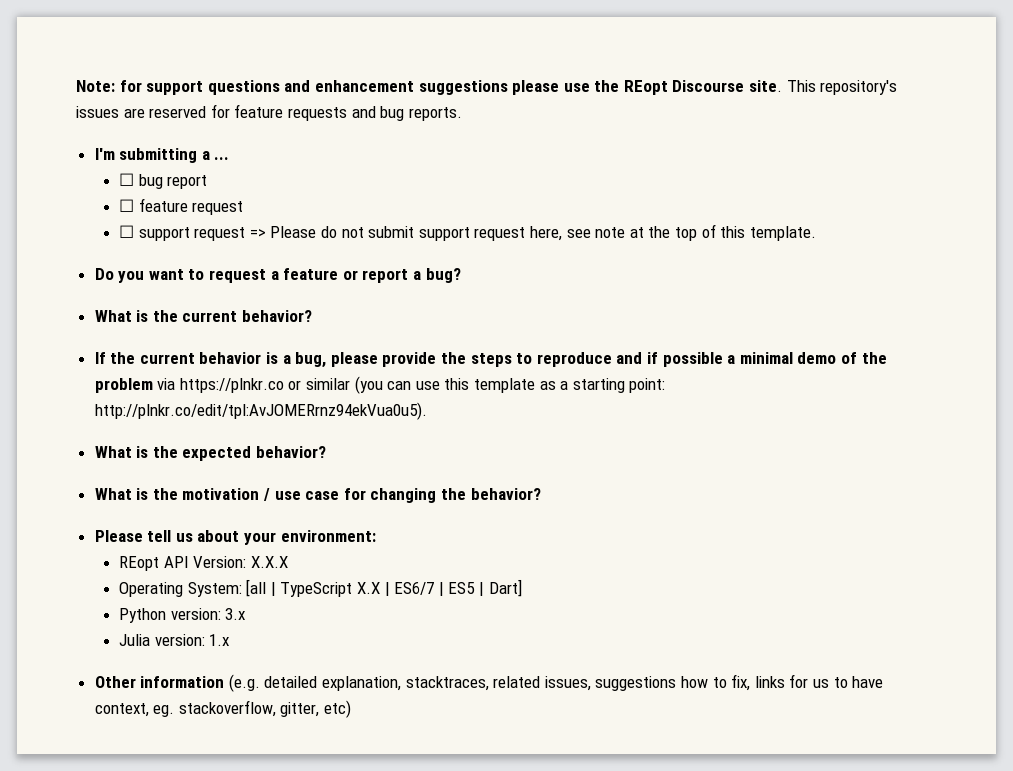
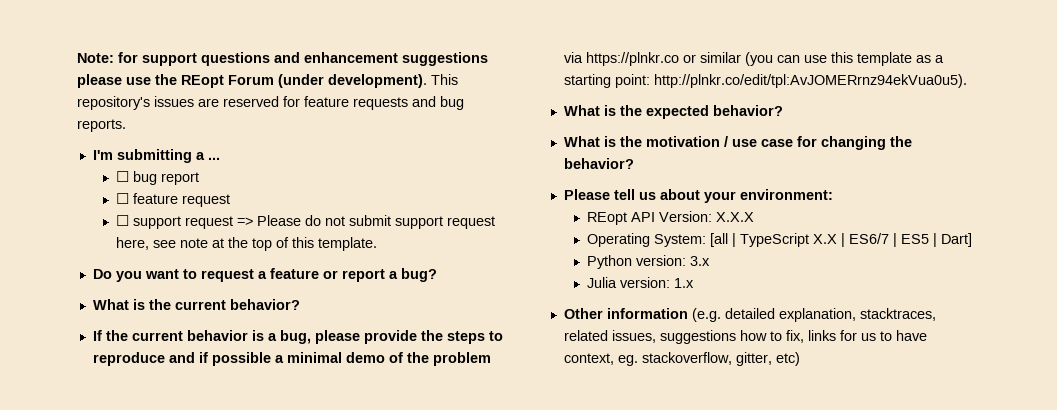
- Note: for support questions and enhancement suggestions please use the REopt Discourse site.
+ Note: for support questions and enhancement suggestions please use the REopt Forum (under development).

